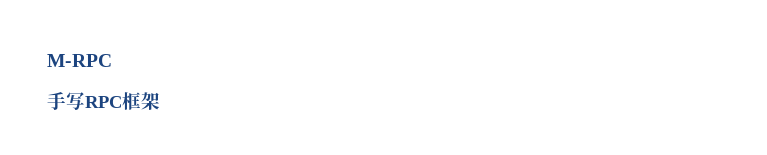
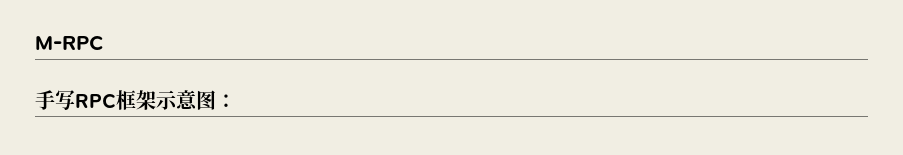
- 手写RPC框架
+ 手写RPC框架示意图：

